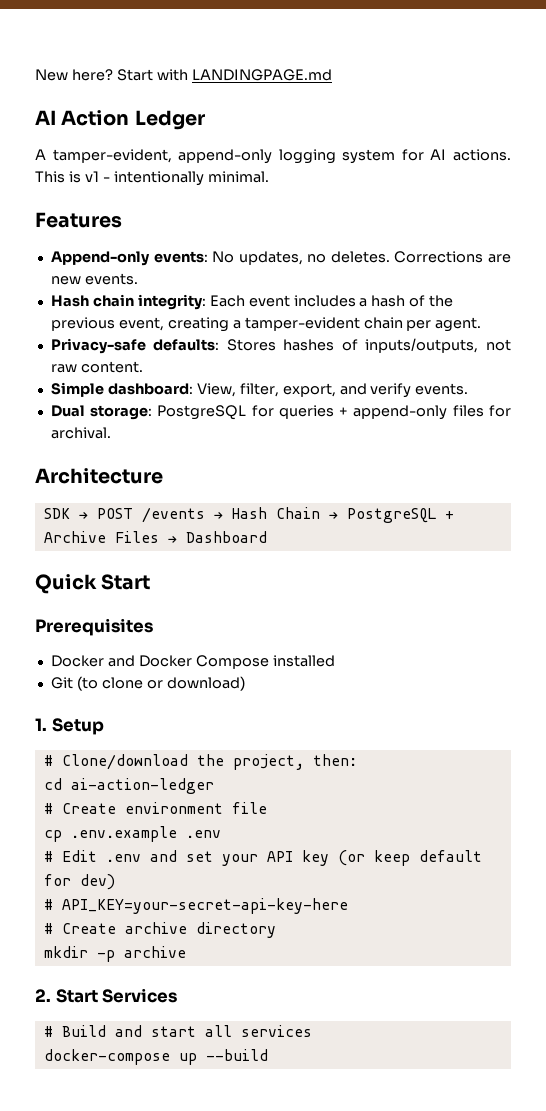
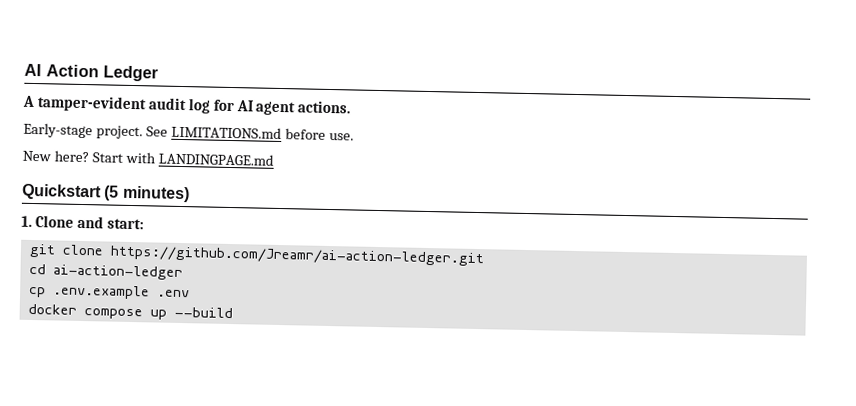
+ AI Action Ledger
+ A tamper-evident audit log for AI agent actions.
+ Early-stage project. See LIMITATIONS.md before use.
- AI Action Ledger
- A tamper-evident, append-only logging system for AI actions. This is v1 - intentionally minimal.
- Features
- Append-only events: No updates, no deletes. Corrections are new events.
- Hash chain integrity: Each event includes a hash of the previous event, creating a tamper-evident chain per agent.
- Privacy-safe defaults: Stores hashes of inputs/outputs, not raw content.
- Simple dashboard: View, filter, export, and verify events.
- Dual storage: PostgreSQL for queries + append-only files for archival.
- Architecture
- SDK → POST /events → Hash Chain → PostgreSQL + Archive Files → Dashboard
- Quick Start
- Prerequisites
- Docker and Docker Compose installed
- Git (to clone or download)
- 1. Setup
- # Clone/download the project, then:
+ Quickstart (5 minutes)
+ 1. Clone and start:
+ git clone https://github.com/Jreamr/ai-action-ledger.git
  cd ai-action-ledger
- # Create environment file
  cp .env.example .env
- # Edit .env and set your API key (or keep default for dev)
- # API_KEY=your-secret-api-key-here
- # Create archive directory
- mkdir -p archive
- 2. Start Services
- # Build and start all services
- docker-compose up --build
+ docker compose up --build

